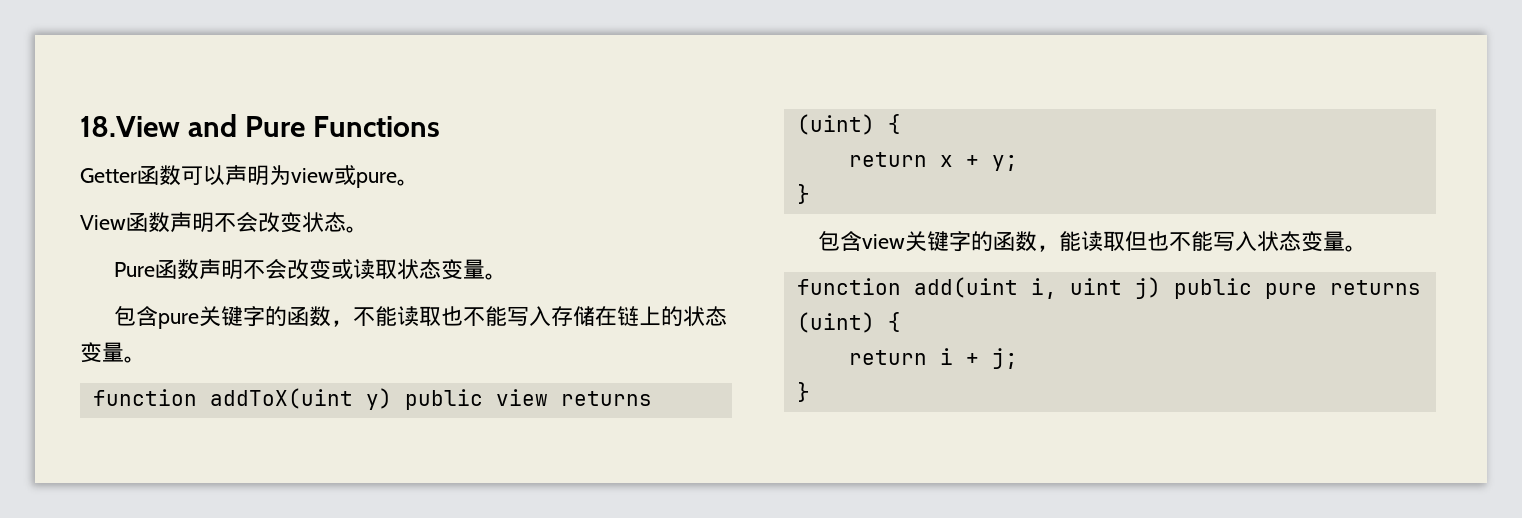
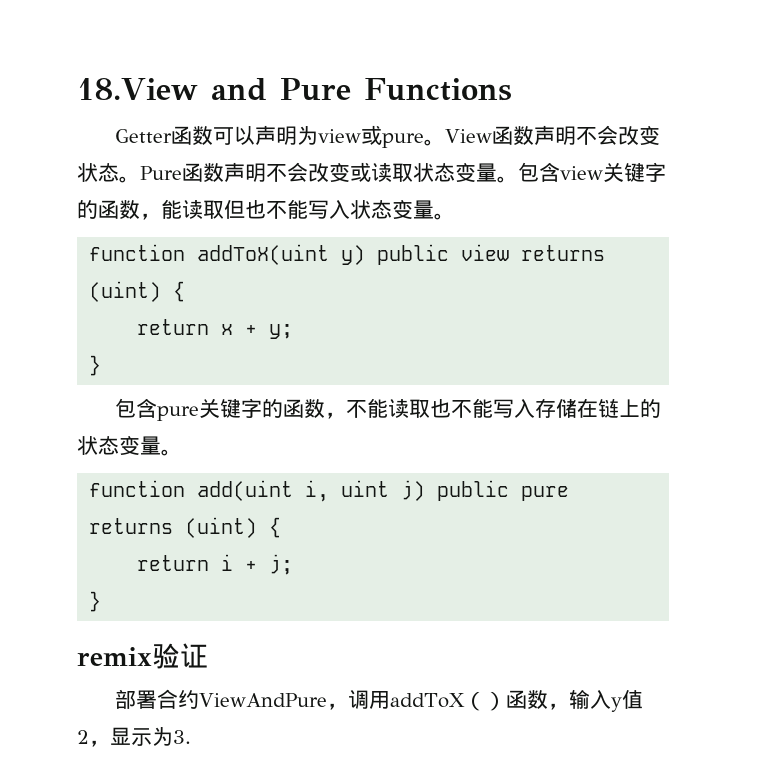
- Getter函数可以声明为view或pure。
- View函数声明不会改变状态。
- Pure函数声明不会改变或读取状态变量。
+ Getter函数可以声明为view或pure。View函数声明不会改变状态。Pure函数声明不会改变或读取状态变量。包含view关键字的函数，能读取但也不能写入状态变量。
+ function addToX(uint y) public view returns (uint) {
+ return x + y;
+ }
- function addToX(uint y) public view returns (uint) {
- return x + y;
- }
- 包含view关键字的函数，能读取但也不能写入状态变量。
+ remix验证
+ 部署合约ViewAndPure，调用addToX（）函数，输入y值2，显示为3.

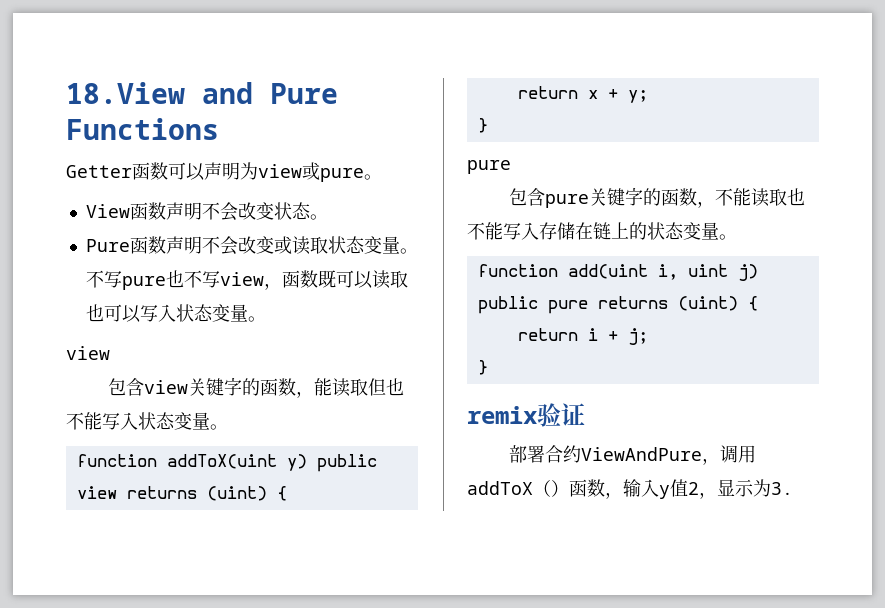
- Getter函数可以声明为view或pure。View函数声明不会改变状态。Pure函数声明不会改变或读取状态变量。包含view关键字的函数，能读取但也不能写入状态变量。
+ Getter函数可以声明为view或pure。
+ View函数声明不会改变状态。
+ Pure函数声明不会改变或读取状态变量。不写pure也不写view，函数既可以读取也可以写入状态变量。
+ view
+ 包含view关键字的函数，能读取但也不能写入状态变量。
  return x + y;
  }
+ pure

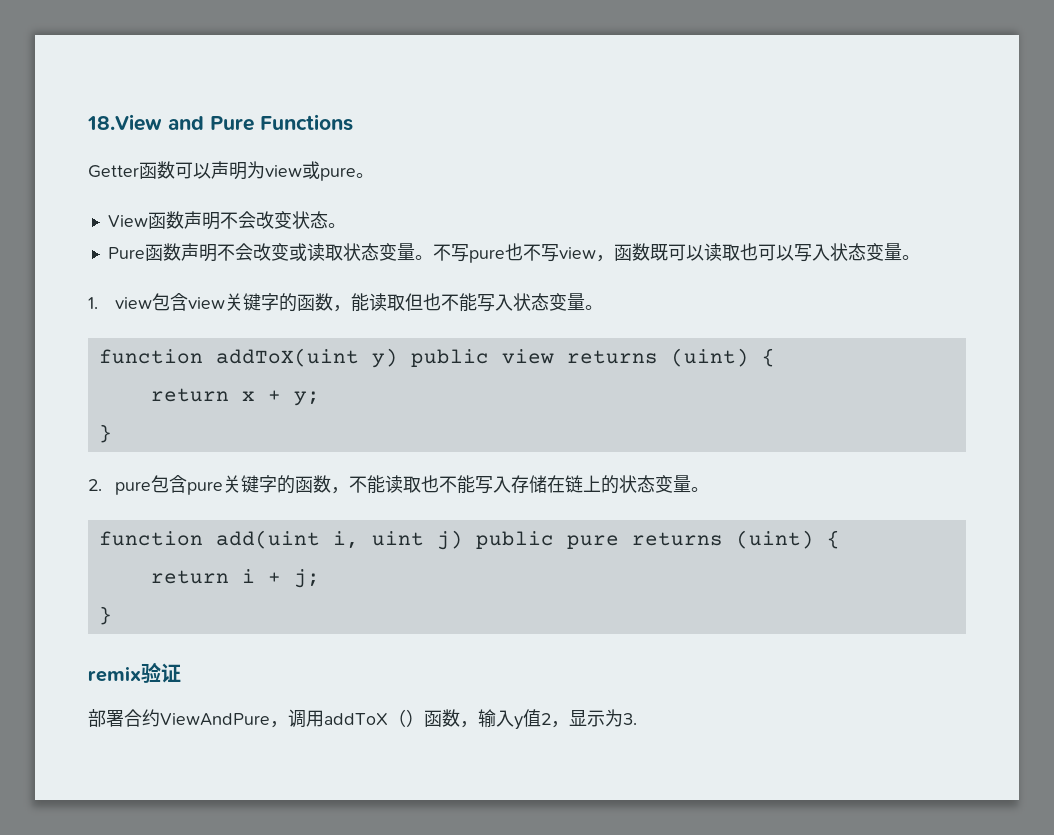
  不写pure也不写view，函数既可以读取也可以写入状态变量。
- view
- 包含view关键字的函数，能读取但也不能写入状态变量。
+ 1. view包含view关键字的函数，能读取但也不能写入状态变量。
  return x + y;
  }
- pure
- 包含pure关键字的函数，不能读取也不能写入存储在链上的状态变量。
+ 2. pure包含pure关键字的函数，不能读取也不能写入存储在链上的状态变量。

